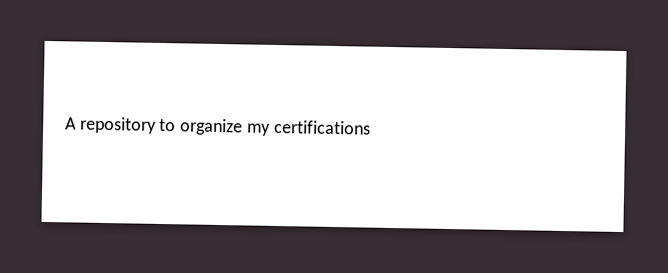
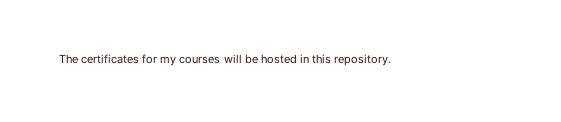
- A repository to organize my certifications
+ The certificates for my courses will be hosted in this repository.

